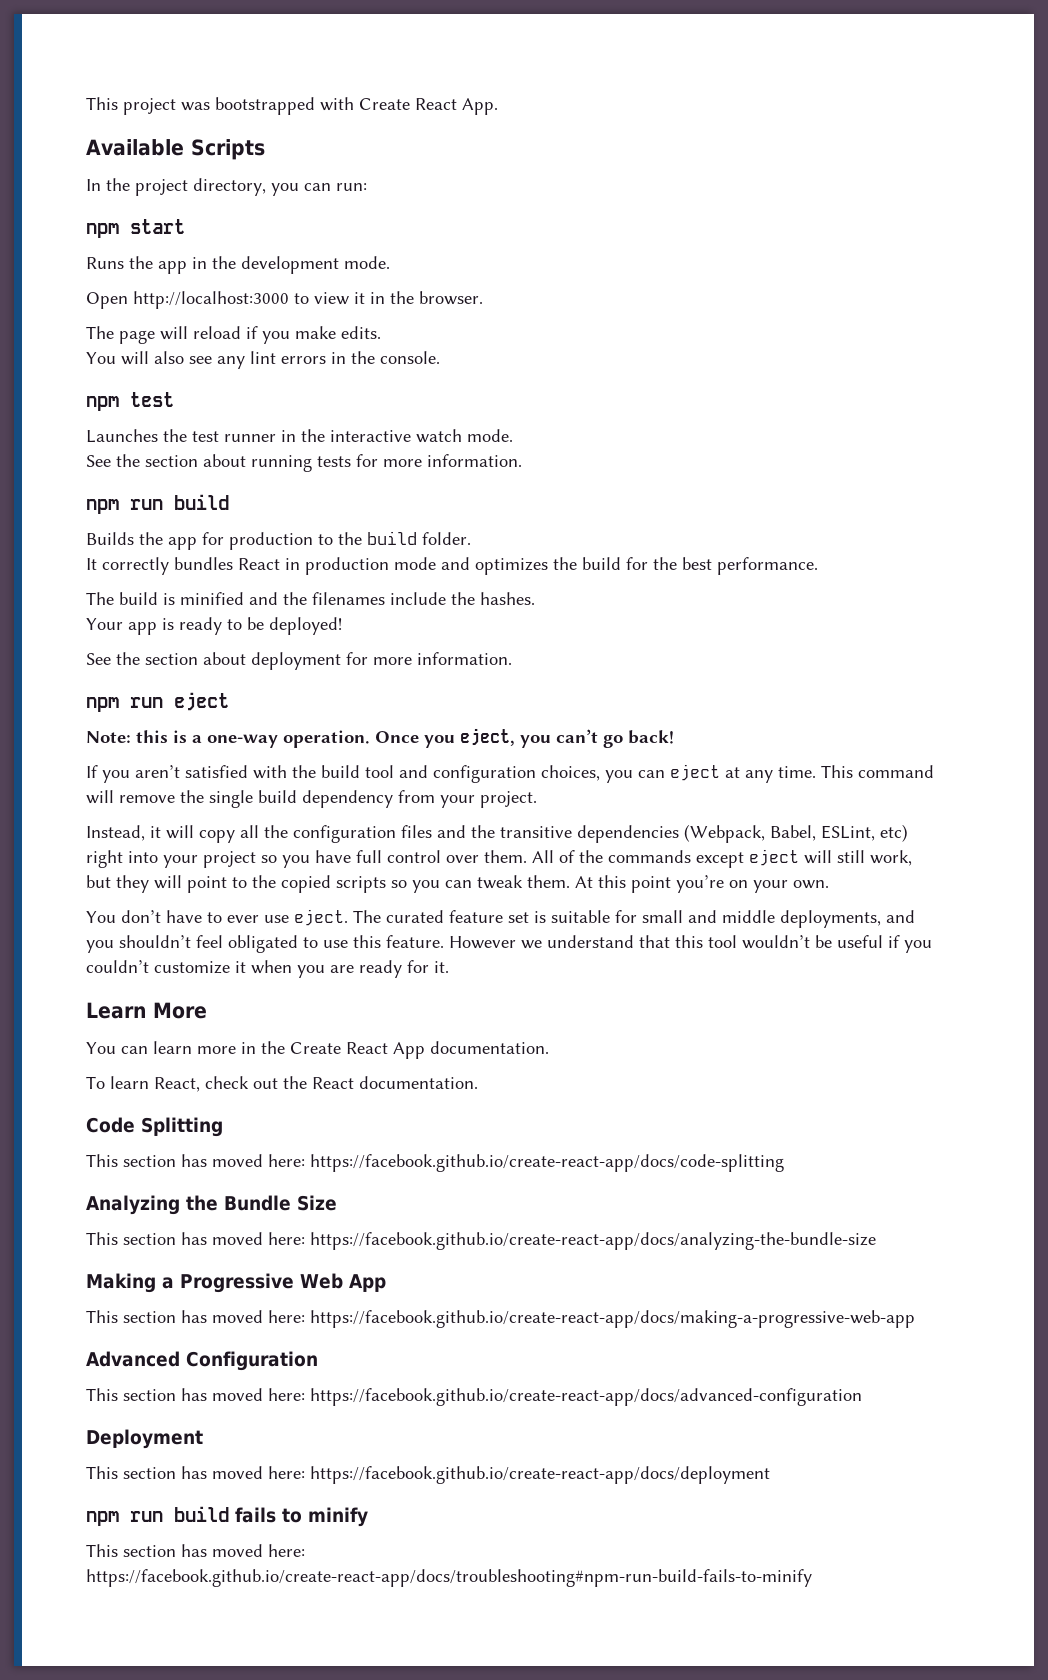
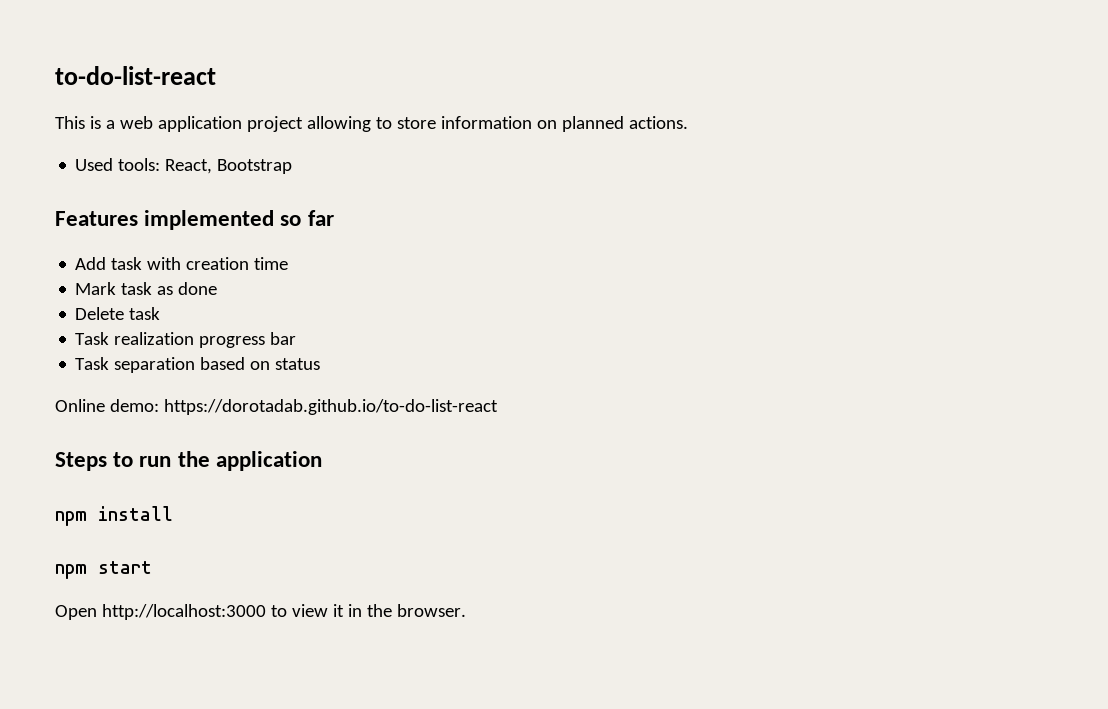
- This project was bootstrapped with Create React App.
- Available Scripts
- In the project directory, you can run:
+ to-do-list-react
+ This is a web application project allowing to store information on planned actions.
+ Used tools: React, Bootstrap
+ Features implemented so far
+ Add task with creation time
+ Mark task as done
+ Delete task
+ Task realization progress bar
+ Task separation based on status
+ Online demo: https://dorotadab.github.io/to-do-list-react
+ Steps to run the application
+ npm install
  npm start
- Runs the app in the development mode.
- The page will reload if you make edits.
- You will also see any lint errors in the console.
- npm test
- Launches the test runner in the interactive watch mode.
- See the section about running tests for more information.
- npm run build
- Builds the app for production to the build folder.
- It correctly bundles React in production mode and optimizes the build for the best performance.
- The build is minified and the filenames include the hashes.
- Your app is ready to be deployed!
- See the section about deployment for more information.
- npm run eject
- Note: this is a one-way operation. Once you eject, you can’t go back!
- If you aren’t satisfied with the build tool and configuration choices, you can eject at any time. This command will remove the single build dependency from your project.
- Instead, it will copy all the configuration files and the transitive dependencies (Webpack, Babel, ESLint, etc) right into your project so you have full control over them. All of the commands except eject will still work, but they will point to the copied scripts so you can tweak them. At this point you’re on your own.
- You don’t have to ever use eject. The curated feature set is suitable for small and middle deployments, and you shouldn’t feel obligated to use this feature. However we understand that this tool wouldn’t be useful if you couldn’t customize it when you are ready for it.
- Learn More
- You can learn more in the Create React App documentation.
- To learn React, check out the React documentation.
- Code Splitting
- This section has moved here: https://facebook.github.io/create-react-app/docs/code-splitting
- Analyzing the Bundle Size
- This section has moved here: https://facebook.github.io/create-react-app/docs/analyzing-the-bundle-size
- Making a Progressive Web App
- This section has moved here: https://facebook.github.io/create-react-app/docs/making-a-progressive-web-app
- Advanced Configuration
- This section has moved here: https://facebook.github.io/create-react-app/docs/advanced-configuration
- Deployment
- This section has moved here: https://facebook.github.io/create-react-app/docs/deployment
- npm run build fails to minify
- This section has moved here: https://facebook.github.io/create-react-app/docs/troubleshooting#npm-run-build-fails-to-minify

